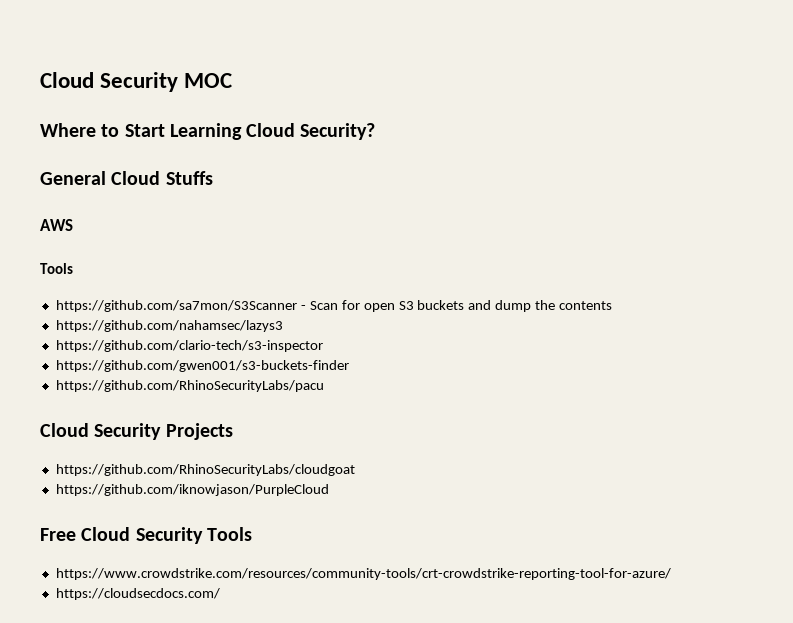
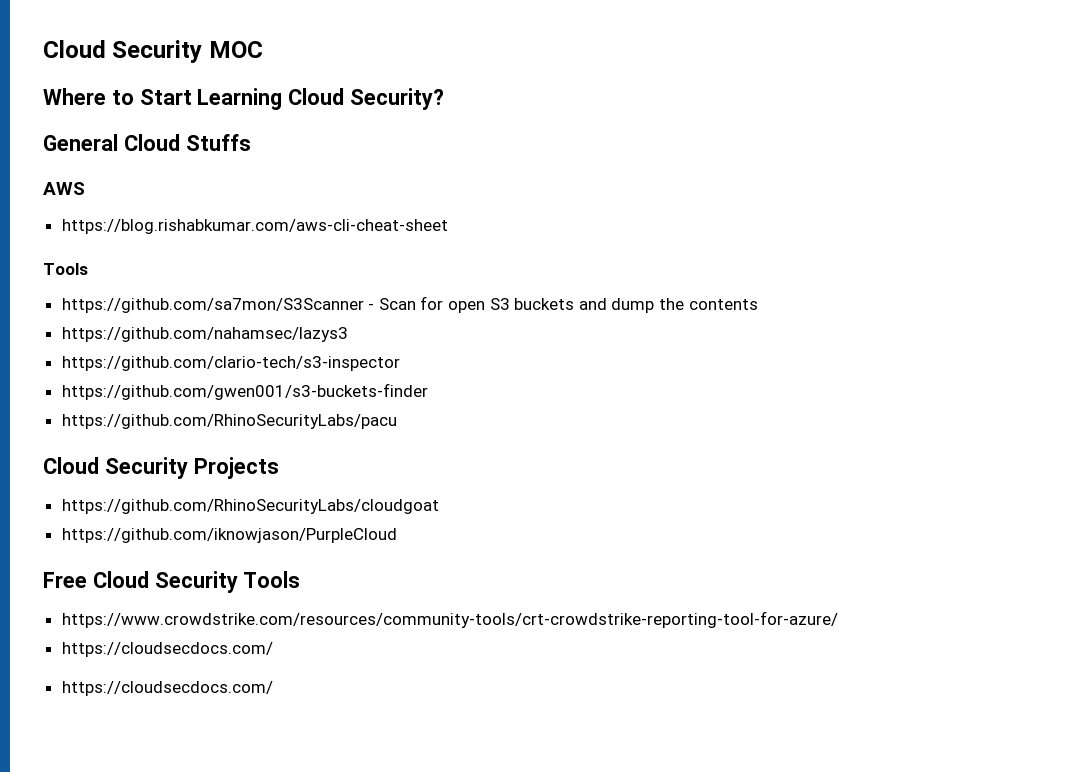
+ https://blog.rishabkumar.com/aws-cli-cheat-sheet
  https://www.crowdstrike.com/resources/community-tools/crt-crowdstrike-reporting-tool-for-azure/
+ https://cloudsecdocs.com/

